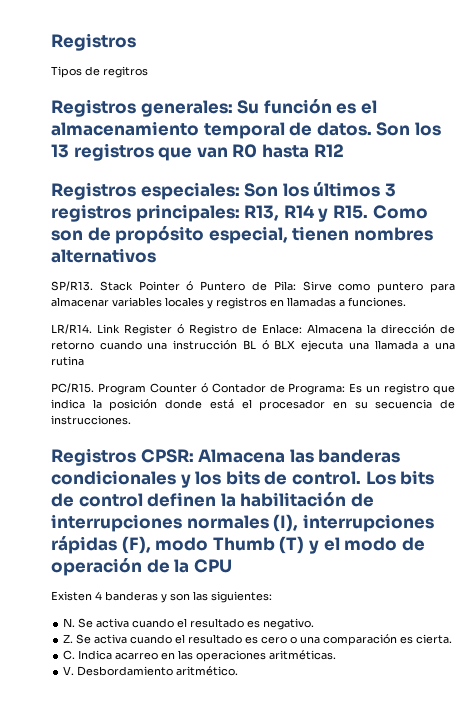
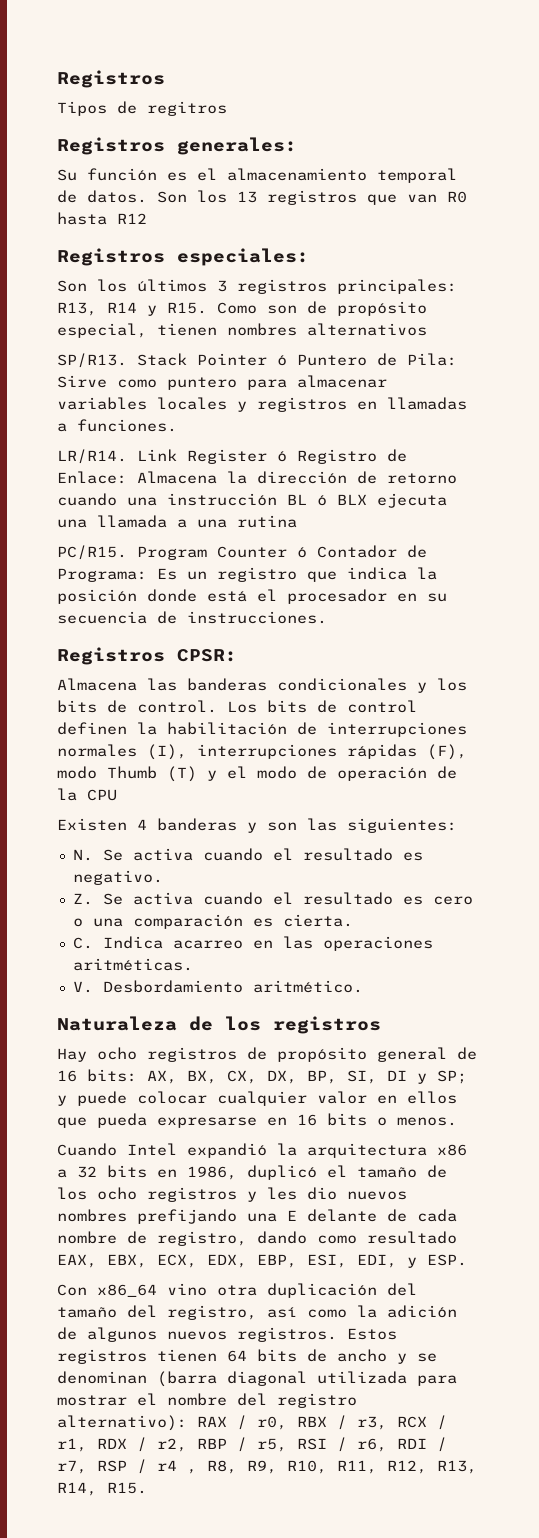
- Registros generales: Su función es el almacenamiento temporal de datos.
+ Registros generales:
+ Su función es el almacenamiento temporal de datos.
- Registros especiales: Son los últimos 3 registros principales: R13, R14 y R15. Como son de propósito especial, tienen nombres alternativos
+ Registros especiales:
+ Son los últimos 3 registros principales: R13, R14 y R15. Como son de propósito especial, tienen nombres alternativos
- Registros CPSR: Almacena las banderas condicionales y los bits de control.
+ Registros CPSR:
+ Almacena las banderas condicionales y los bits de control.
+ Naturaleza de los registros
+ Hay ocho registros de propósito general de 16 bits: AX, BX, CX, DX, BP, SI, DI y SP; y puede colocar cualquier valor en ellos que pueda expresarse en 16 bits o menos.
+ Cuando Intel expandió la arquitectura x86 a 32 bits en 1986, duplicó el tamaño de los ocho registros y les dio nuevos nombres prefijando una E delante de cada nombre de registro, dando como resultado EAX, EBX, ECX, EDX, EBP, ESI, EDI, y ESP.
+ Con x86_64 vino otra duplicación del tamaño del registro, así como la adición de algunos nuevos registros. Estos registros tienen 64 bits de ancho y se denominan (barra diagonal utilizada para mostrar el nombre del registro alternativo): RAX / r0, RBX / r3, RCX / r1, RDX / r2, RBP / r5, RSI / r6, RDI / r7, RSP / r4 , R8, R9, R10, R11, R12, R13, R14, R15.

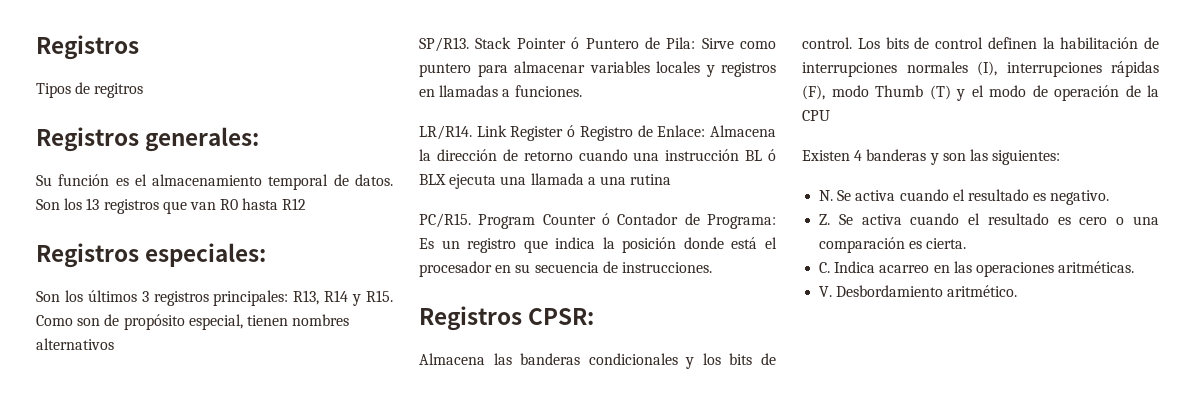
- Naturaleza de los registros
- Hay ocho registros de propósito general de 16 bits: AX, BX, CX, DX, BP, SI, DI y SP; y puede colocar cualquier valor en ellos que pueda expresarse en 16 bits o menos.
- Cuando Intel expandió la arquitectura x86 a 32 bits en 1986, duplicó el tamaño de los ocho registros y les dio nuevos nombres prefijando una E delante de cada nombre de registro, dando como resultado EAX, EBX, ECX, EDX, EBP, ESI, EDI, y ESP.
- Con x86_64 vino otra duplicación del tamaño del registro, así como la adición de algunos nuevos registros. Estos registros tienen 64 bits de ancho y se denominan (barra diagonal utilizada para mostrar el nombre del registro alternativo): RAX / r0, RBX / r3, RCX / r1, RDX / r2, RBP / r5, RSI / r6, RDI / r7, RSP / r4 , R8, R9, R10, R11, R12, R13, R14, R15.

